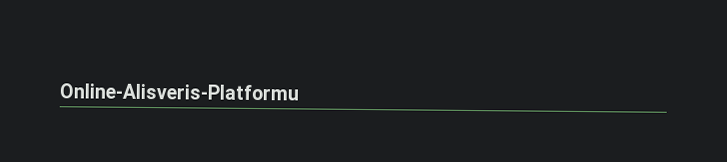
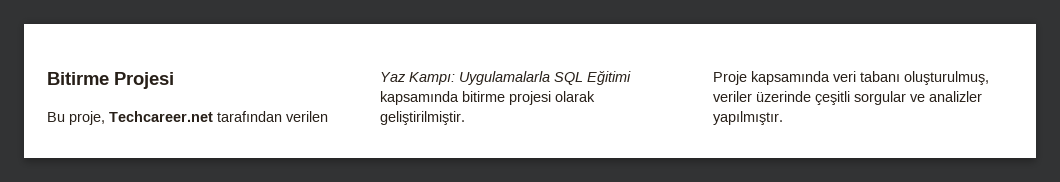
- Online-Alisveris-Platformu
+ Bitirme Projesi
+ Bu proje, Techcareer.net tarafından verilen Yaz Kampı: Uygulamalarla SQL Eğitimi kapsamında bitirme projesi olarak geliştirilmiştir.
+ Proje kapsamında veri tabanı oluşturulmuş, veriler üzerinde çeşitli sorgular ve analizler yapılmıştır.

